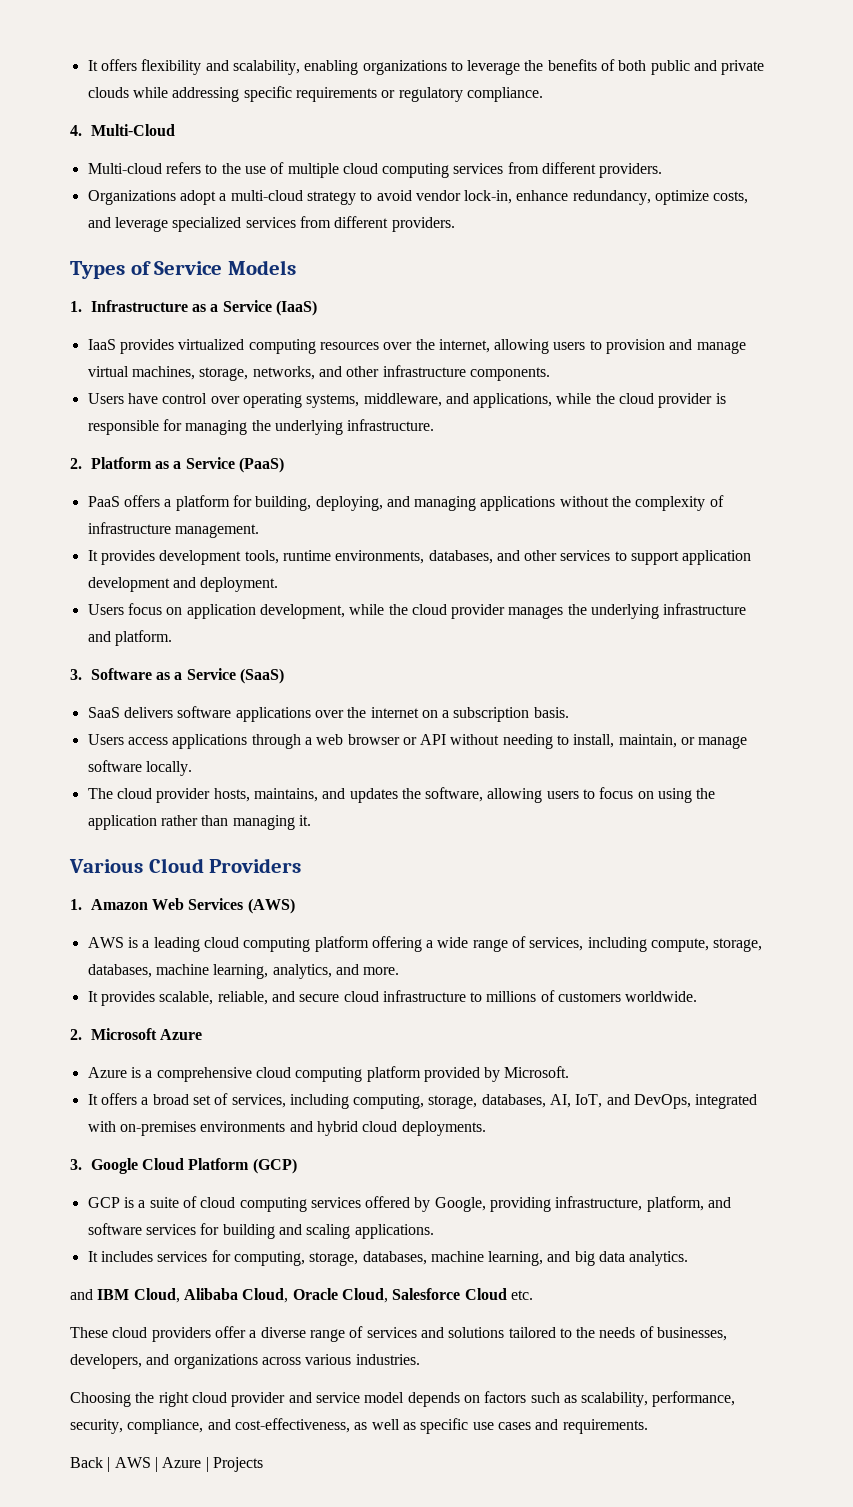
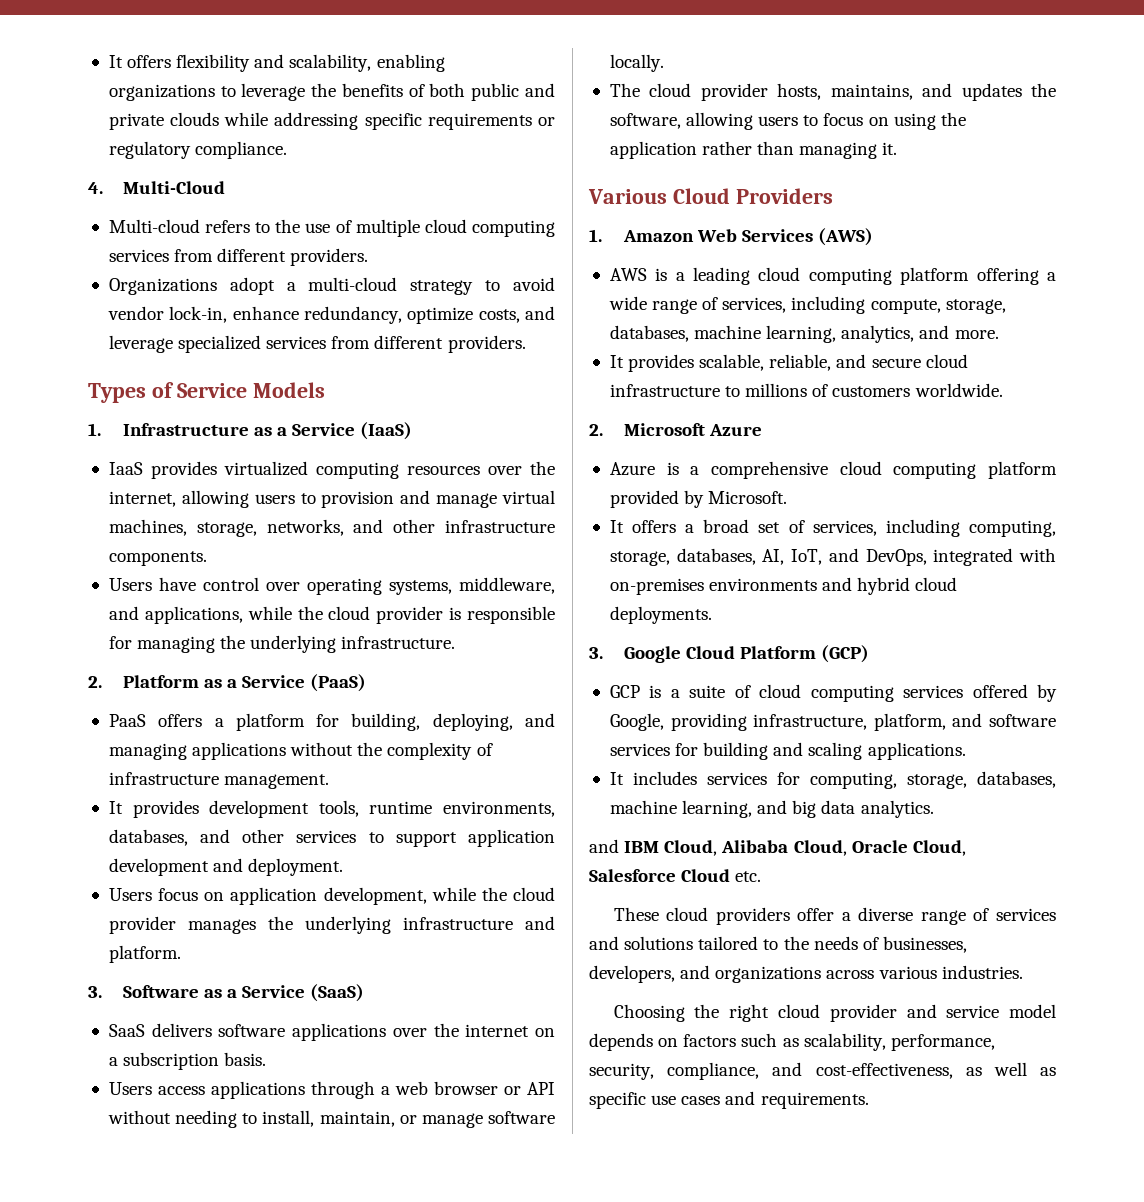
- Back | AWS | Azure | Projects

